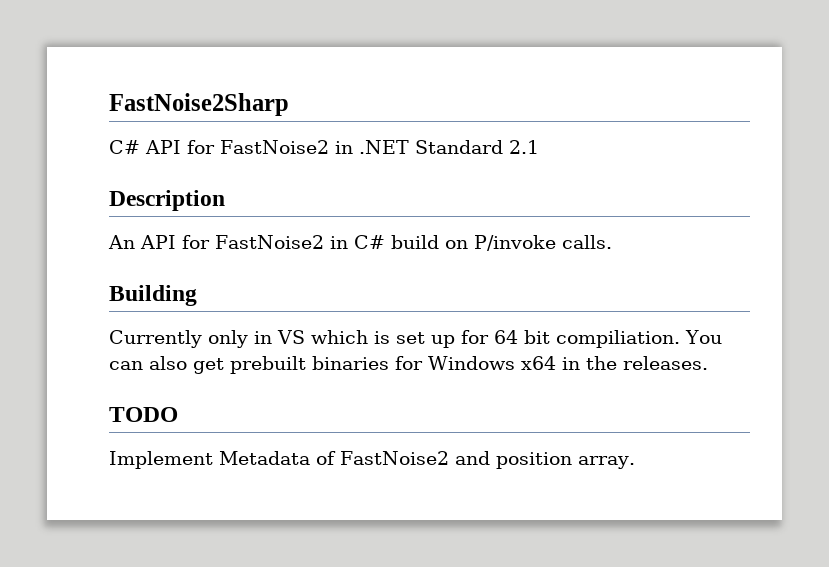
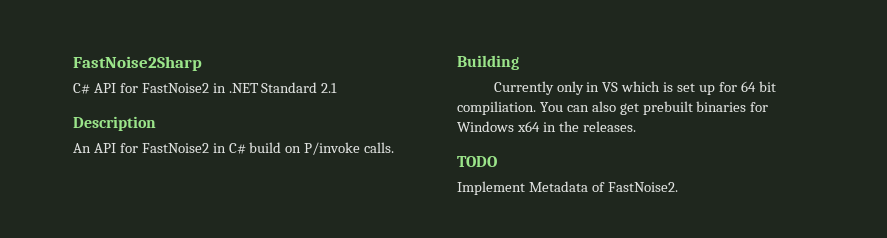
- Implement Metadata of FastNoise2 and position array.
+ Implement Metadata of FastNoise2.

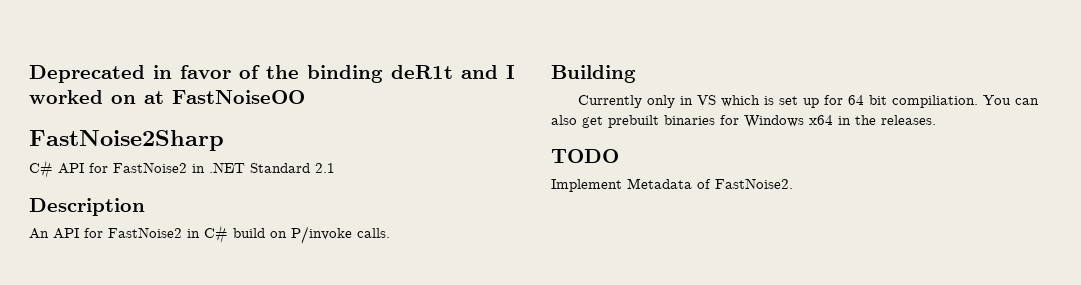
+ Deprecated in favor of the binding deR1t and I worked on at FastNoiseOO

